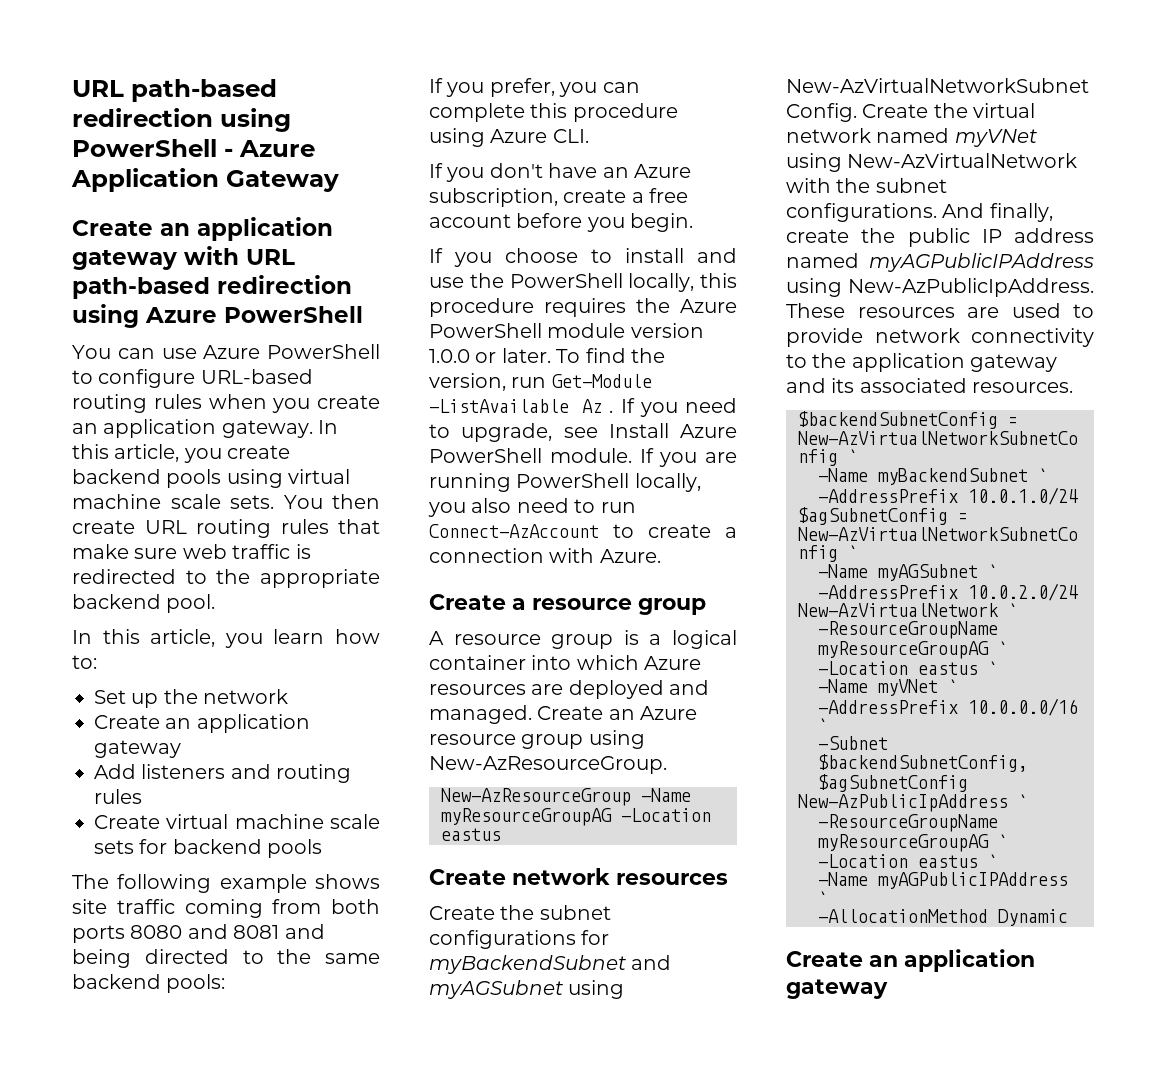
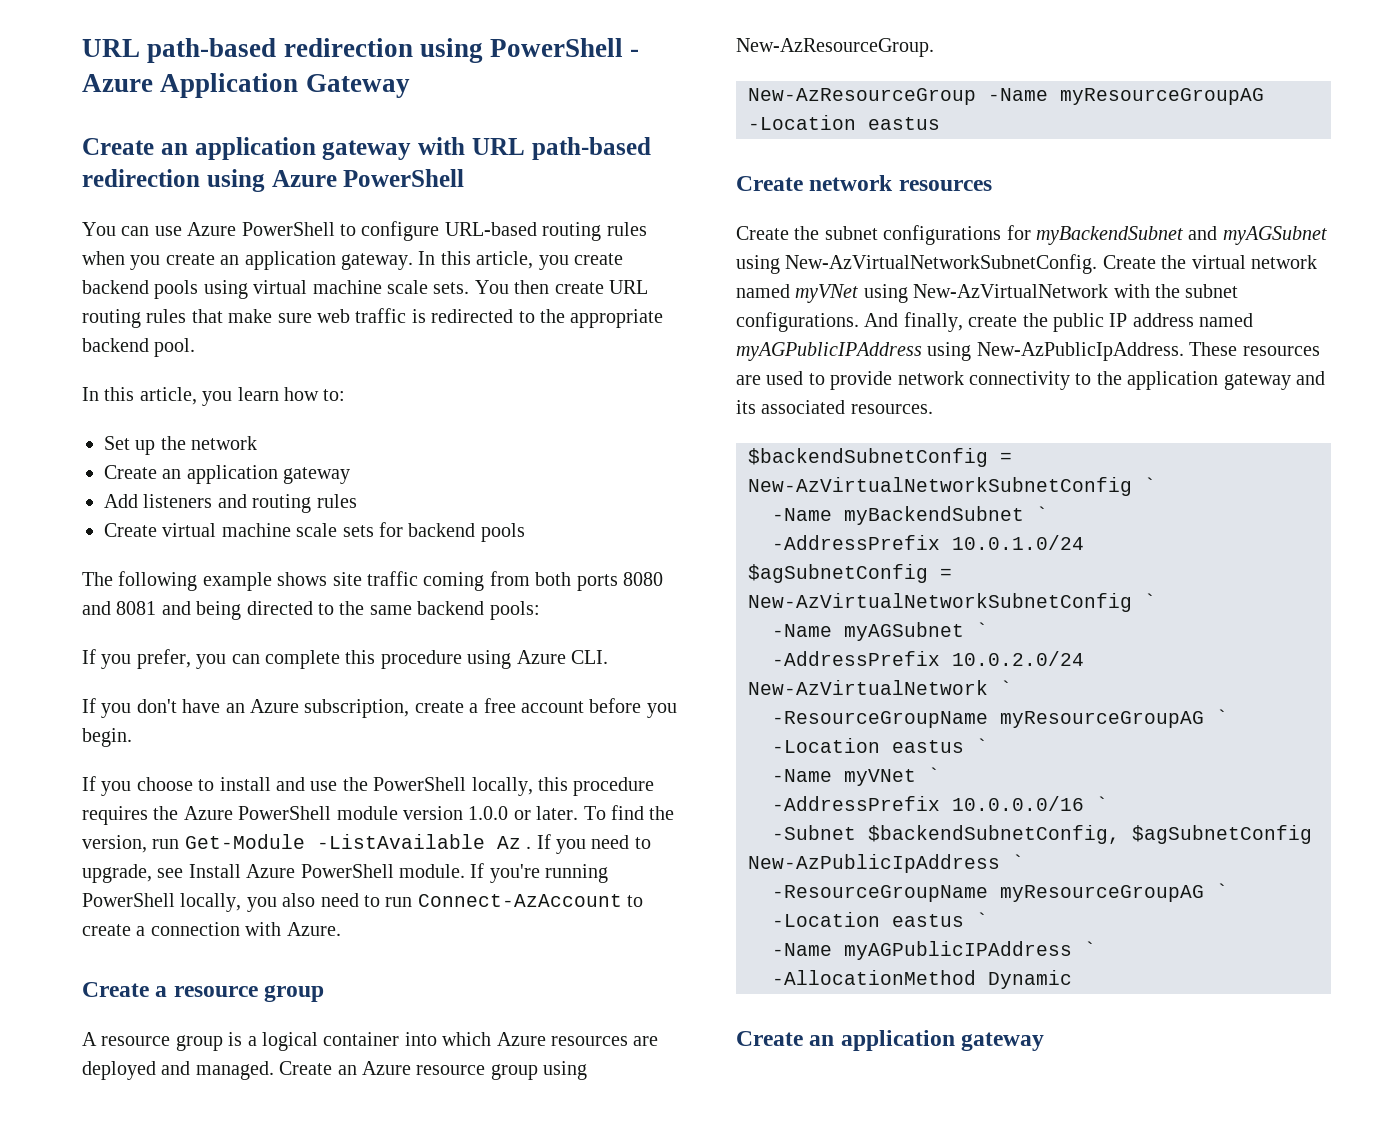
- If you are running PowerShell locally, you also need to run Connect-AzAccount to create a connection with Azure.
+ If you're running PowerShell locally, you also need to run Connect-AzAccount to create a connection with Azure.

